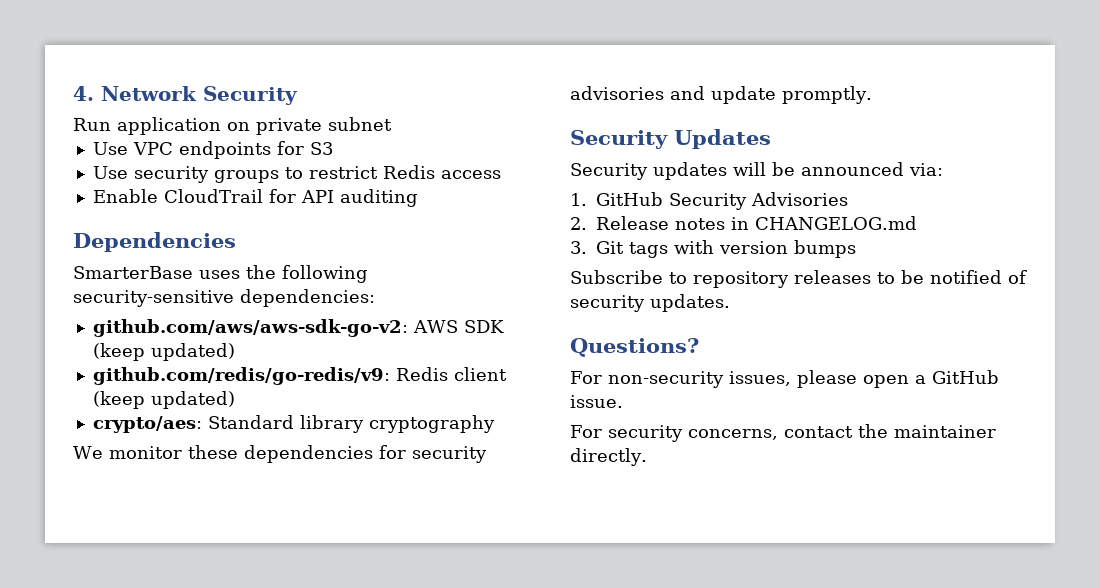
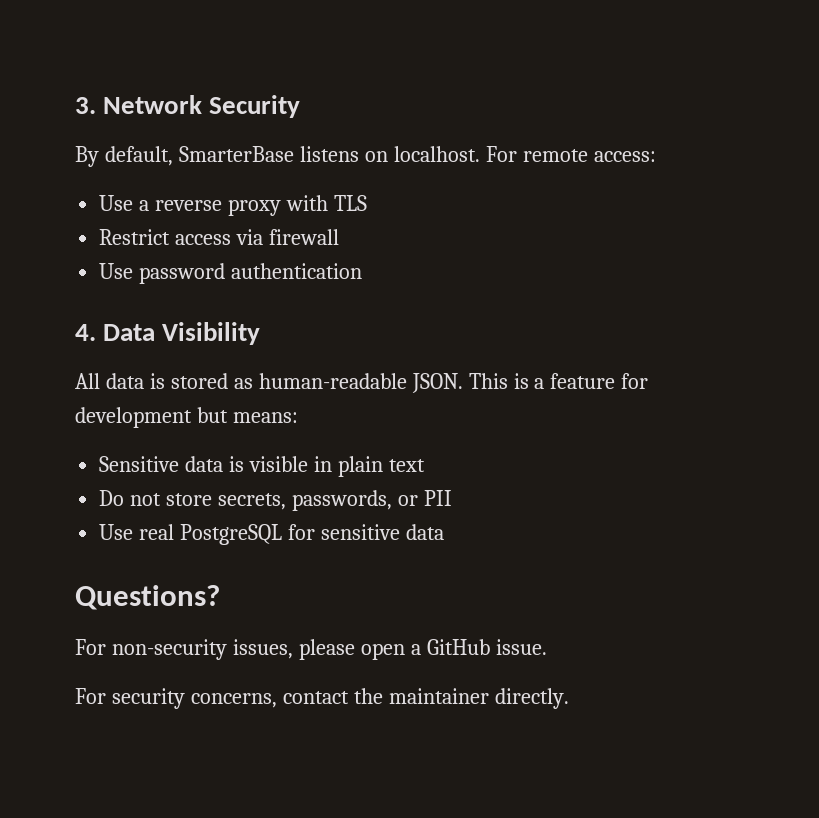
- 4. Network Security
+ 3. Network Security
- Run application on private subnet
- Use VPC endpoints for S3
- Use security groups to restrict Redis access
- Enable CloudTrail for API auditing
- Dependencies
- SmarterBase uses the following security-sensitive dependencies:
- github.com/aws/aws-sdk-go-v2: AWS SDK (keep updated)
- github.com/redis/go-redis/v9: Redis client (keep updated)
- crypto/aes: Standard library cryptography
- We monitor these dependencies for security advisories and update promptly.
- Security Updates
- Security updates will be announced via:
- 1. GitHub Security Advisories
- 2. Release notes in CHANGELOG.md
- 3. Git tags with version bumps
- Subscribe to repository releases to be notified of security updates.
+ By default, SmarterBase listens on localhost. For remote access:
+ Use a reverse proxy with TLS
+ Restrict access via firewall
+ Use password authentication
+ 4. Data Visibility
+ All data is stored as human-readable JSON. This is a feature for development but means:
+ Sensitive data is visible in plain text
+ Do not store secrets, passwords, or PII
+ Use real PostgreSQL for sensitive data

